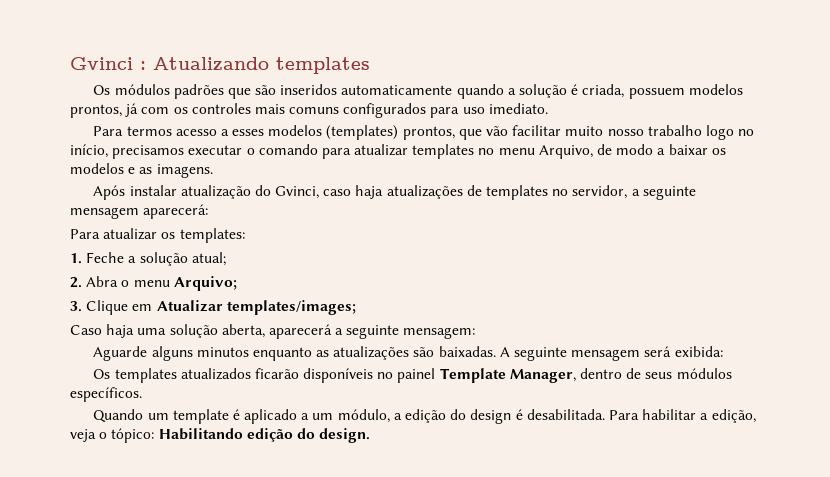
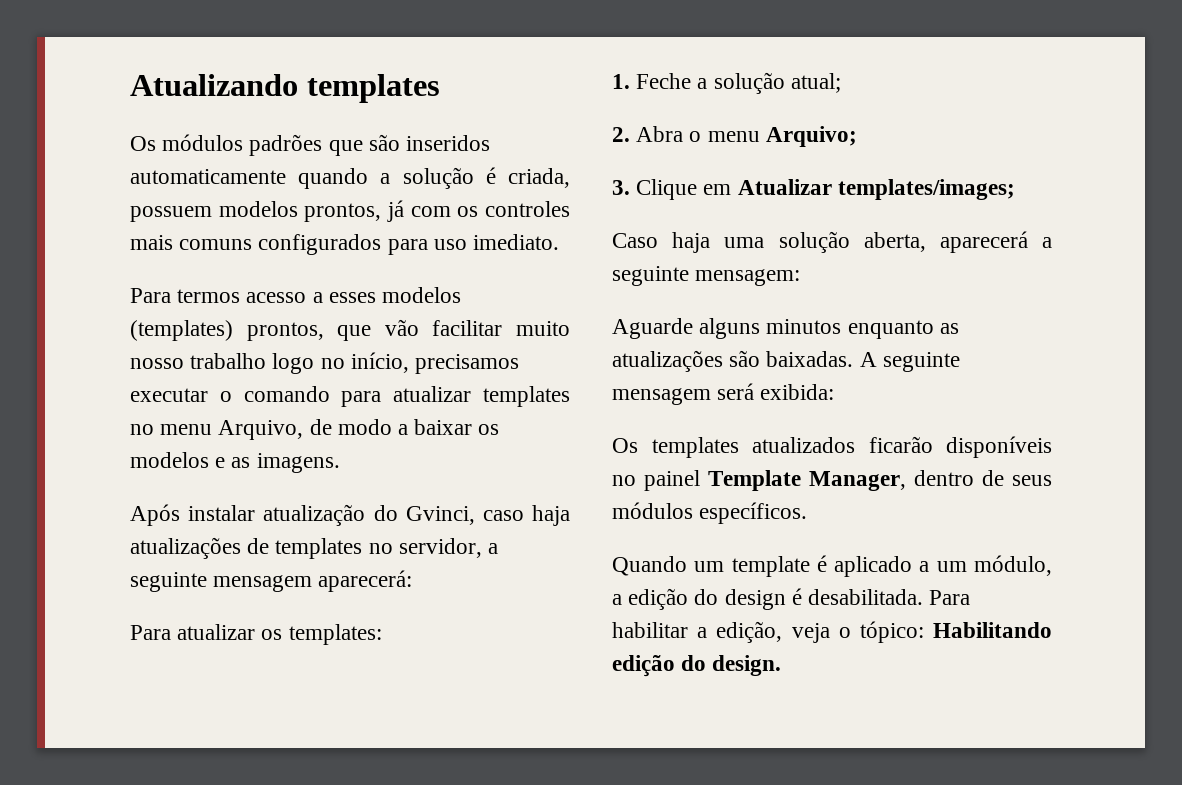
- Gvinci : Atualizando templates
+ Atualizando templates

